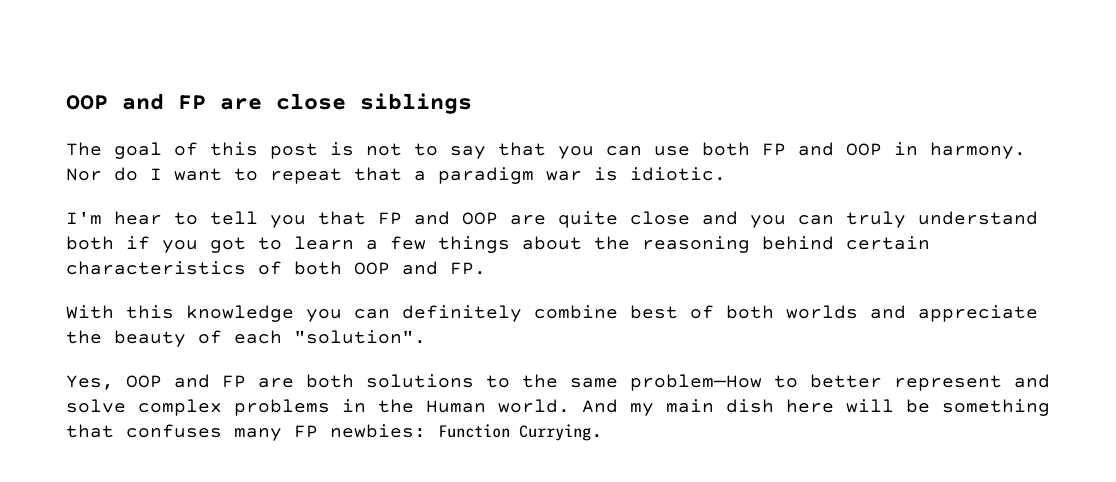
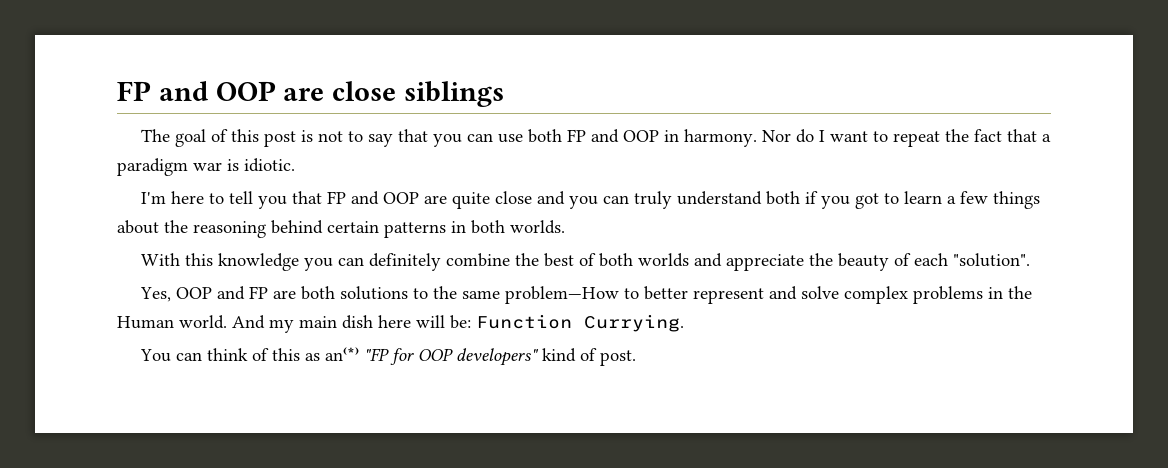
- OOP and FP are close siblings
+ FP and OOP are close siblings
- Nor do I want to repeat that a paradigm war is idiotic.
+ Nor do I want to repeat the fact that a paradigm war is idiotic.
- I'm hear to tell you that FP and OOP are quite close and you can truly understand both if you got to learn a few things about the reasoning behind certain characteristics of both OOP and FP.
+ I'm here to tell you that FP and OOP are quite close and you can truly understand both if you got to learn a few things about the reasoning behind certain patterns in both worlds.
- With this knowledge you can definitely combine best of both worlds and appreciate the beauty of each "solution".
+ With this knowledge you can definitely combine the best of both worlds and appreciate the beauty of each "solution".
- And my main dish here will be something that confuses many FP newbies: Function Currying.
+ And my main dish here will be: Function Currying.
+ You can think of this as an⁽*⁾ "FP for OOP developers" kind of post.

